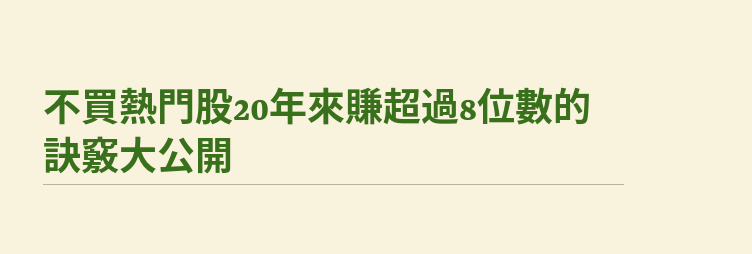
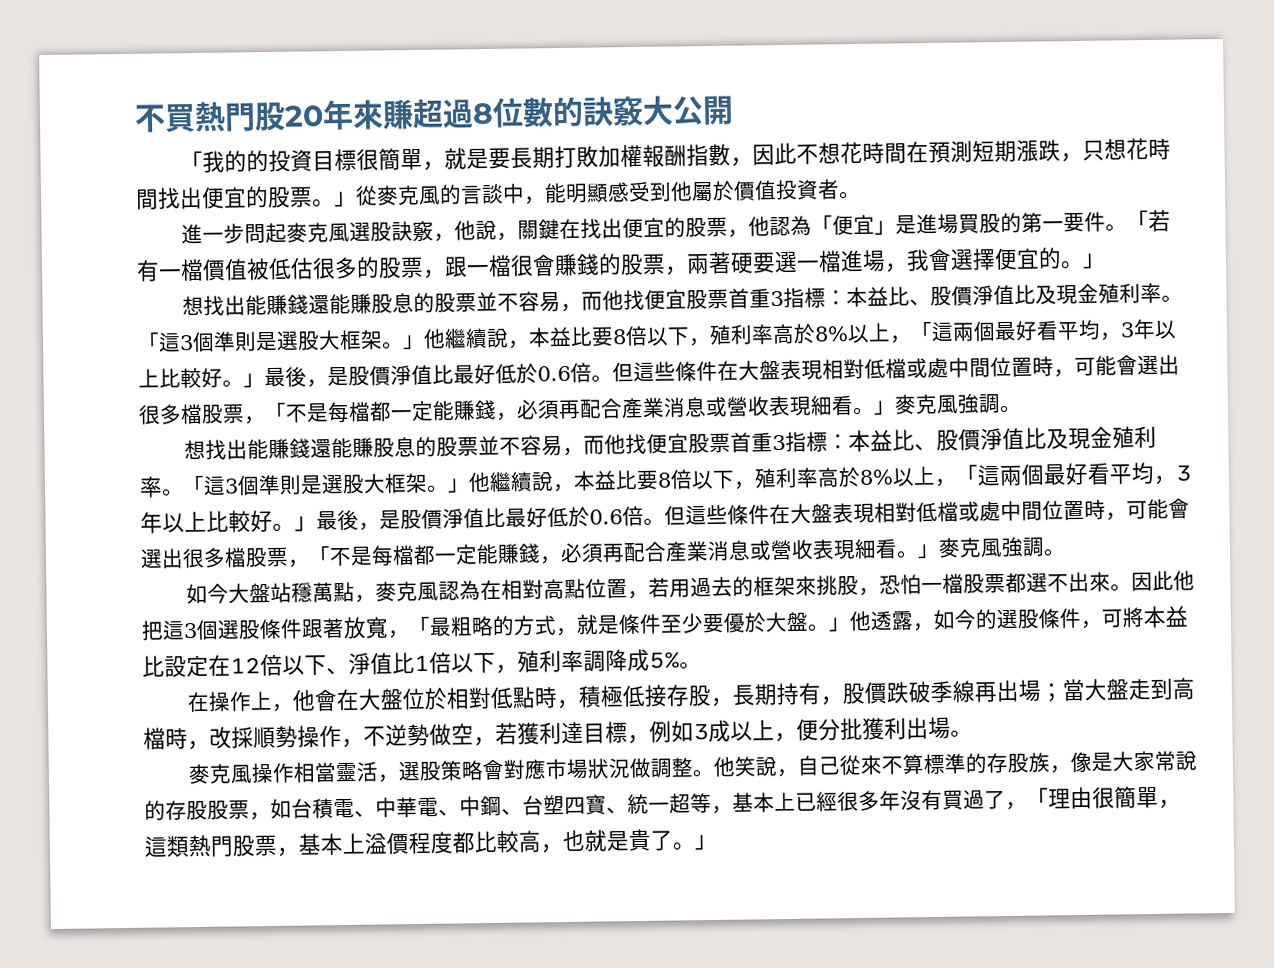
+ 「我的的投資目標很簡單，就是要長期打敗加權報酬指數，因此不想花時間在預測短期漲跌，只想花時間找出便宜的股票。」從麥克風的言談中，能明顯感受到他屬於價值投資者。
+ 進一步問起麥克風選股訣竅，他說，關鍵在找出便宜的股票，他認為「便宜」是進場買股的第一要件。「若有一檔價值被低估很多的股票，跟一檔很會賺錢的股票，兩著硬要選一檔進場，我會選擇便宜的。」
+ 想找出能賺錢還能賺股息的股票並不容易，而他找便宜股票首重3指標：本益比、股價淨值比及現金殖利率。「這3個準則是選股大框架。」他繼續說，本益比要8倍以下，殖利率高於8%以上，「這兩個最好看平均，3年以上比較好。」最後，是股價淨值比最好低於0.6倍。但這些條件在大盤表現相對低檔或處中間位置時，可能會選出很多檔股票，「不是每檔都一定能賺錢，必須再配合產業消息或營收表現細看。」麥克風強調。
+ 想找出能賺錢還能賺股息的股票並不容易，而他找便宜股票首重3指標：本益比、股價淨值比及現金殖利率。「這3個準則是選股大框架。」他繼續說，本益比要8倍以下，殖利率高於8%以上，「這兩個最好看平均，3年以上比較好。」最後，是股價淨值比最好低於0.6倍。但這些條件在大盤表現相對低檔或處中間位置時，可能會選出很多檔股票，「不是每檔都一定能賺錢，必須再配合產業消息或營收表現細看。」麥克風強調。
+ 如今大盤站穩萬點，麥克風認為在相對高點位置，若用過去的框架來挑股，恐怕一檔股票都選不出來。因此他把這3個選股條件跟著放寬，「最粗略的方式，就是條件至少要優於大盤。」他透露，如今的選股條件，可將本益比設定在12倍以下、淨值比1倍以下，殖利率調降成5%。
+ 在操作上，他會在大盤位於相對低點時，積極低接存股，長期持有，股價跌破季線再出場；當大盤走到高檔時，改採順勢操作，不逆勢做空，若獲利達目標，例如3成以上，便分批獲利出場。
+ 麥克風操作相當靈活，選股策略會對應市場狀況做調整。他笑說，自己從來不算標準的存股族，像是大家常說的存股股票，如台積電、中華電、中鋼、台塑四寶、統一超等，基本上已經很多年沒有買過了，「理由很簡單，這類熱門股票，基本上溢價程度都比較高，也就是貴了。」

